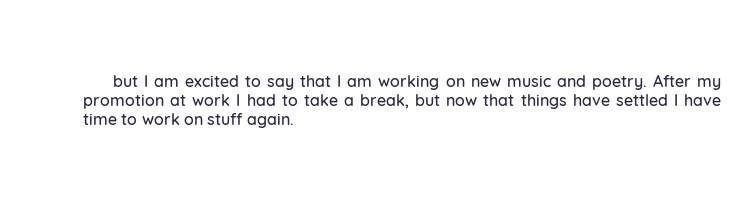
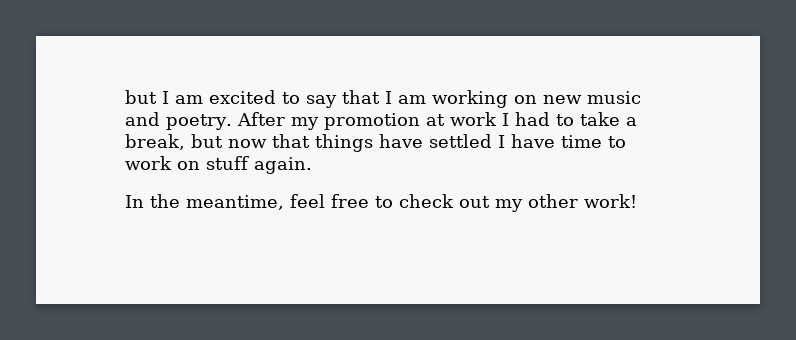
+ In the meantime, feel free to check out my other work!

